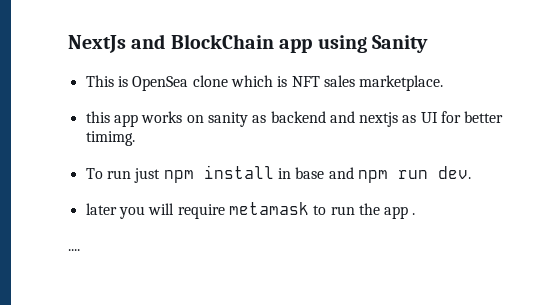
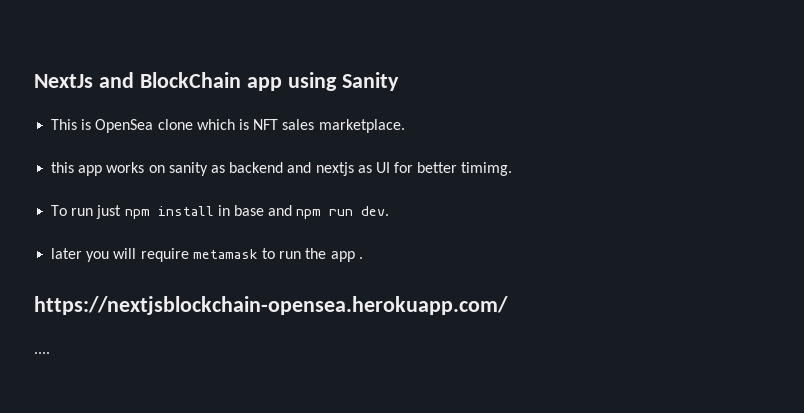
+ https://nextjsblockchain-opensea.herokuapp.com/

